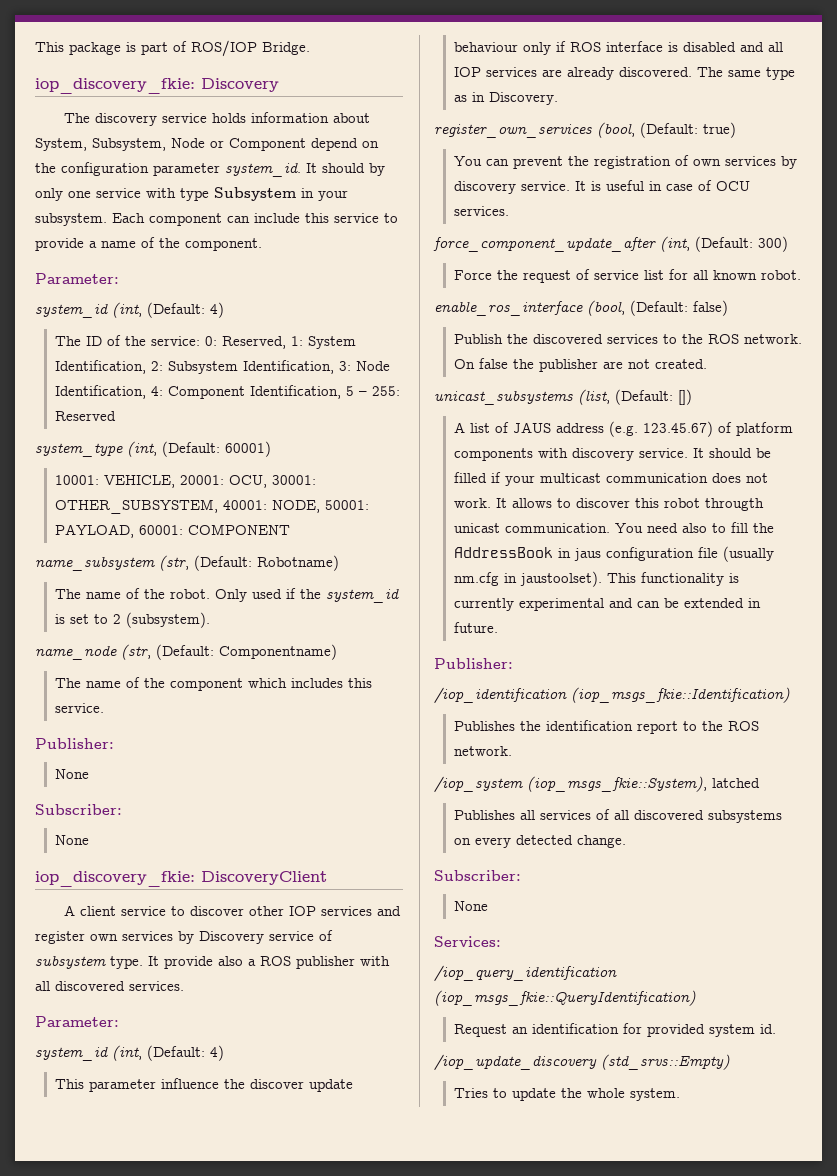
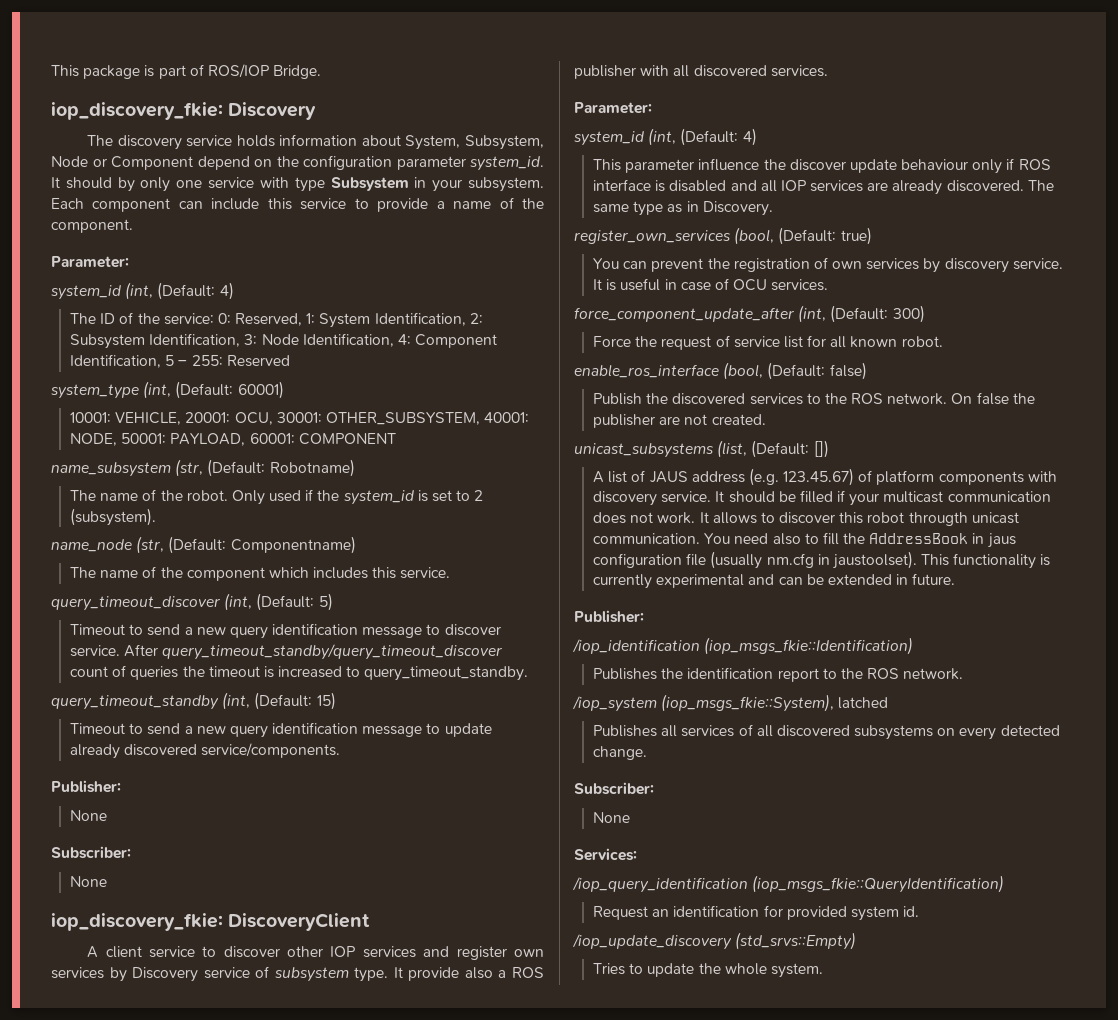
+ query_timeout_discover (int, (Default: 5)
+ Timeout to send a new query identification message to discover service. After query_timeout_standby/query_timeout_discover count of queries the timeout is increased to query_timeout_standby.
+ query_timeout_standby (int, (Default: 15)
+ Timeout to send a new query identification message to update already discovered service/components.

